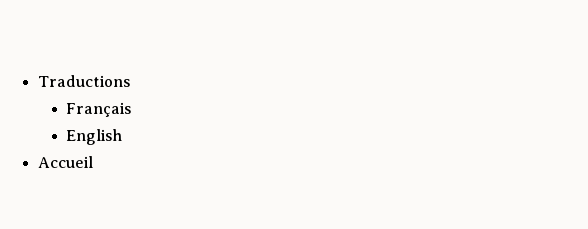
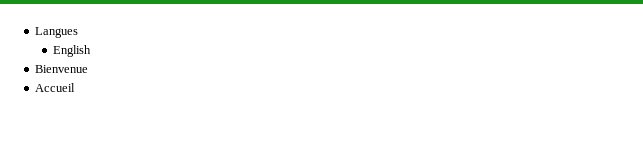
- Traductions
- Français
+ Langues
+ Bienvenue

